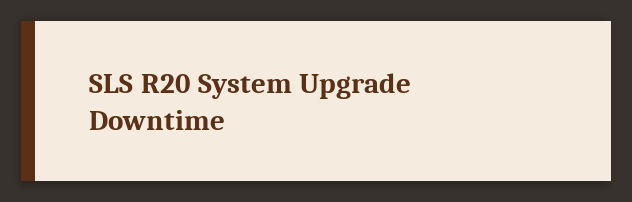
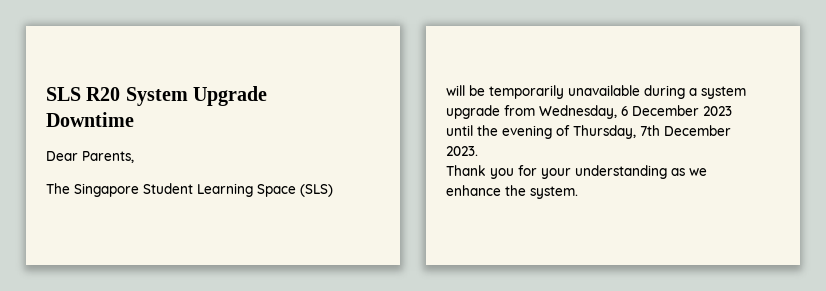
+ Dear Parents,
+ The Singapore Student Learning Space (SLS) will be temporarily unavailable during a system upgrade from Wednesday, 6 December 2023 until the evening of Thursday, 7th December 2023.
+ Thank you for your understanding as we enhance the system.

